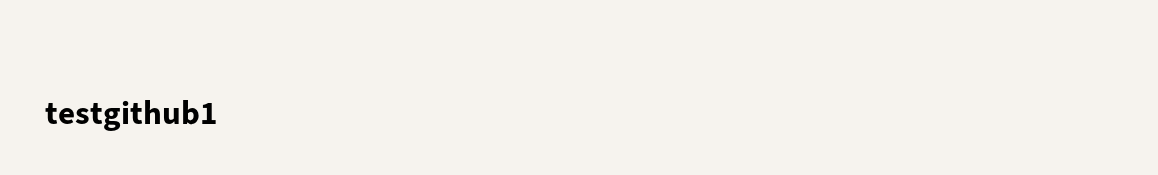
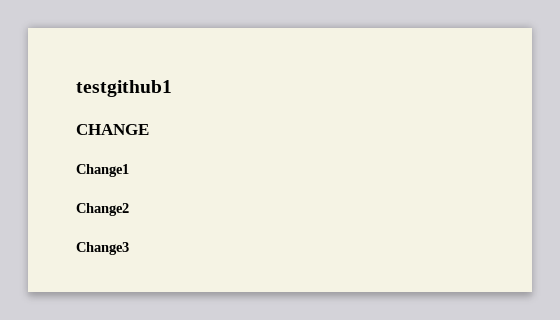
+ CHANGE
+ Change1
+ Change2
+ Change3

